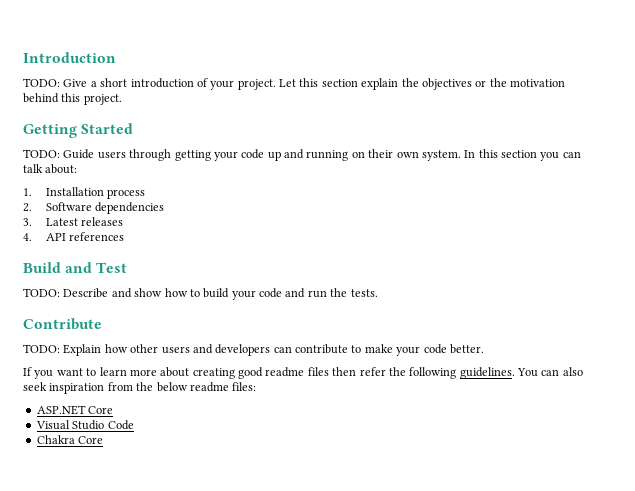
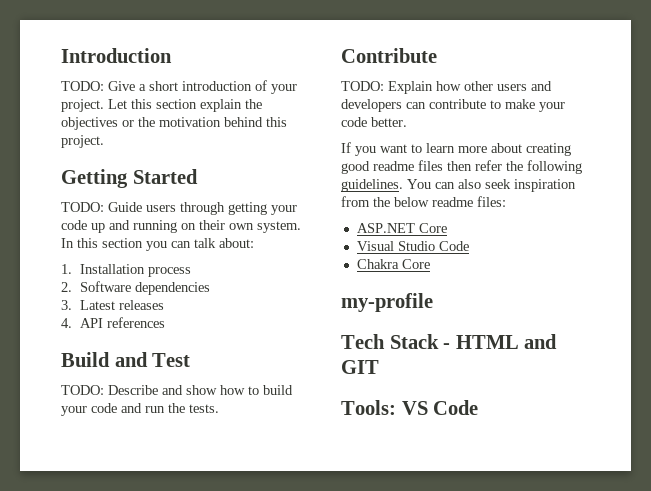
+ my-profile
+ Tech Stack - HTML and GIT
+ Tools: VS Code

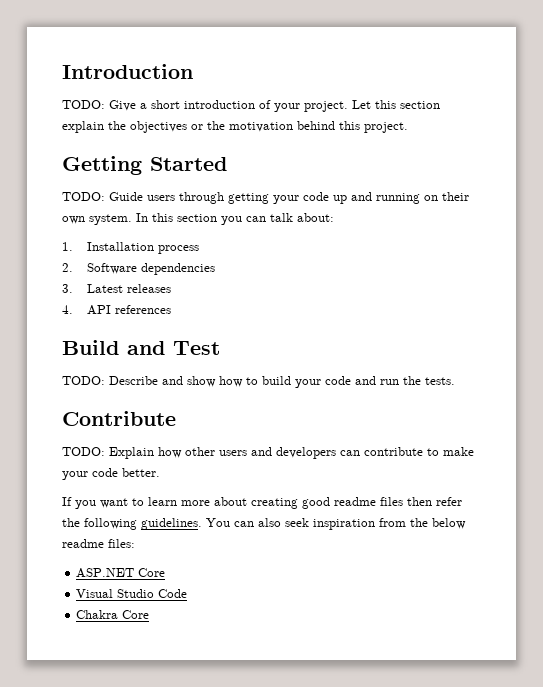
- my-profile
- Tech Stack - HTML and GIT
- Tools: VS Code

